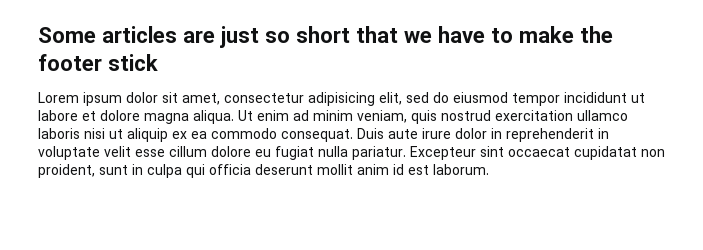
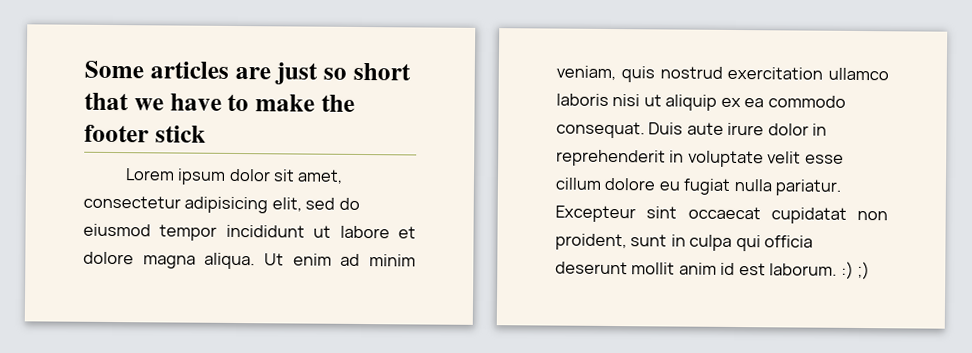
- Excepteur sint occaecat cupidatat non proident, sunt in culpa qui officia deserunt mollit anim id est laborum.
+ Excepteur sint occaecat cupidatat non proident, sunt in culpa qui officia deserunt mollit anim id est laborum. :) ;)

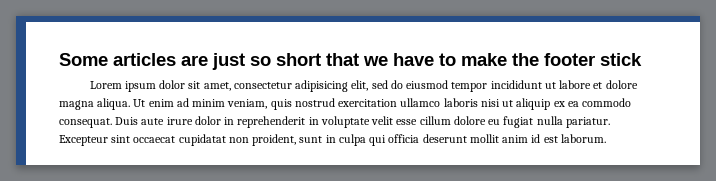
- Excepteur sint occaecat cupidatat non proident, sunt in culpa qui officia deserunt mollit anim id est laborum. :) ;)
+ Excepteur sint occaecat cupidatat non proident, sunt in culpa qui officia deserunt mollit anim id est laborum.

